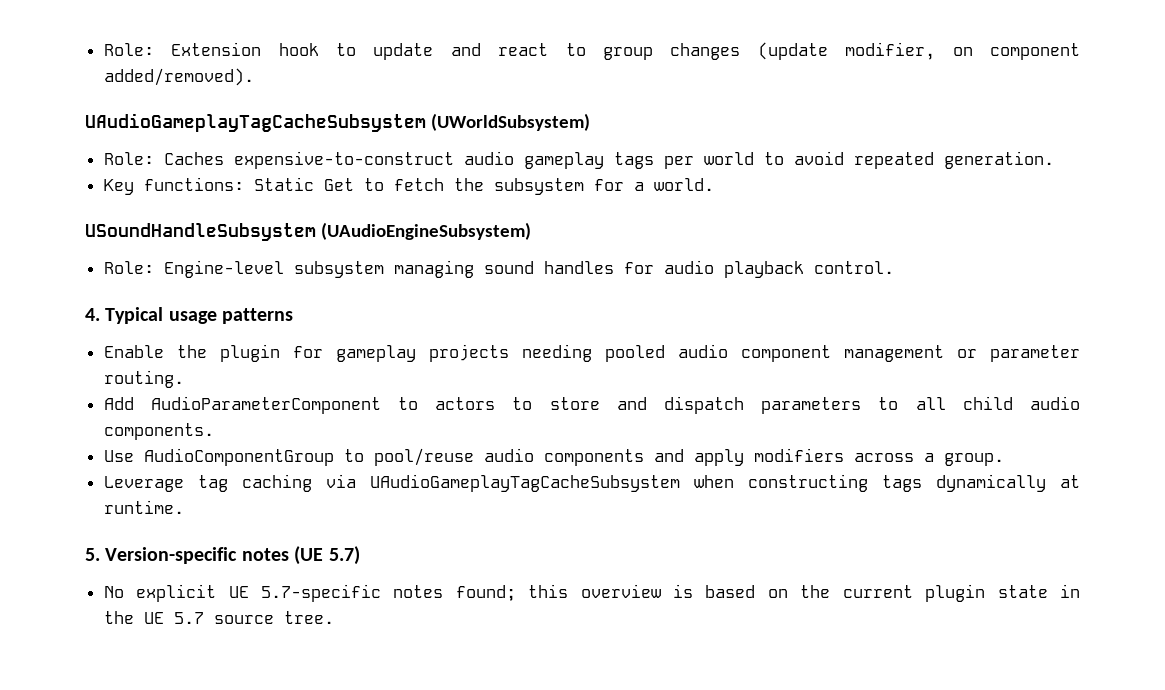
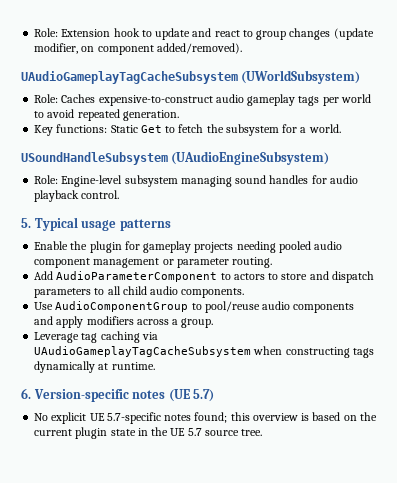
- 4. Typical usage patterns
+ 5. Typical usage patterns
- 5. Version-specific notes (UE 5.7)
+ 6. Version-specific notes (UE 5.7)

